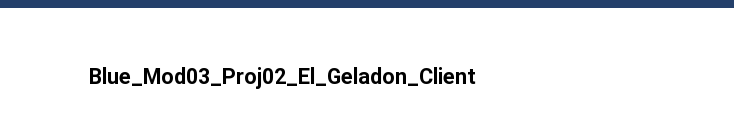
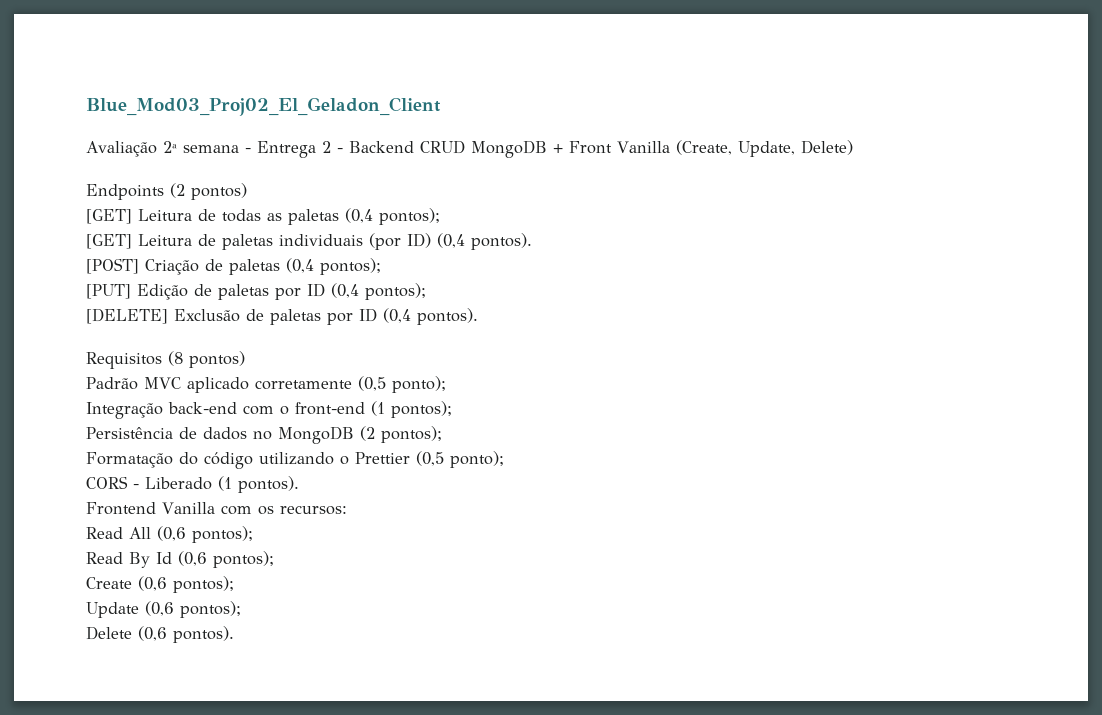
+ Avaliação 2ª semana - Entrega 2 - Backend CRUD MongoDB + Front Vanilla (Create, Update, Delete)
+ Endpoints (2 pontos)
+ [GET] Leitura de todas as paletas (0,4 pontos);
+ [GET] Leitura de paletas individuais (por ID) (0,4 pontos).
+ [POST] Criação de paletas (0,4 pontos);
+ [PUT] Edição de paletas por ID (0,4 pontos);
+ [DELETE] Exclusão de paletas por ID (0,4 pontos).
+ Requisitos (8 pontos)
+ Padrão MVC aplicado corretamente (0,5 ponto);
+ Integração back-end com o front-end (1 pontos);
+ Persistência de dados no MongoDB (2 pontos);
+ Formatação do código utilizando o Prettier (0,5 ponto);
+ CORS - Liberado (1 pontos).
+ Frontend Vanilla com os recursos:
+ Read All (0,6 pontos);
+ Read By Id (0,6 pontos);
+ Create (0,6 pontos);
+ Update (0,6 pontos);
+ Delete (0,6 pontos).

